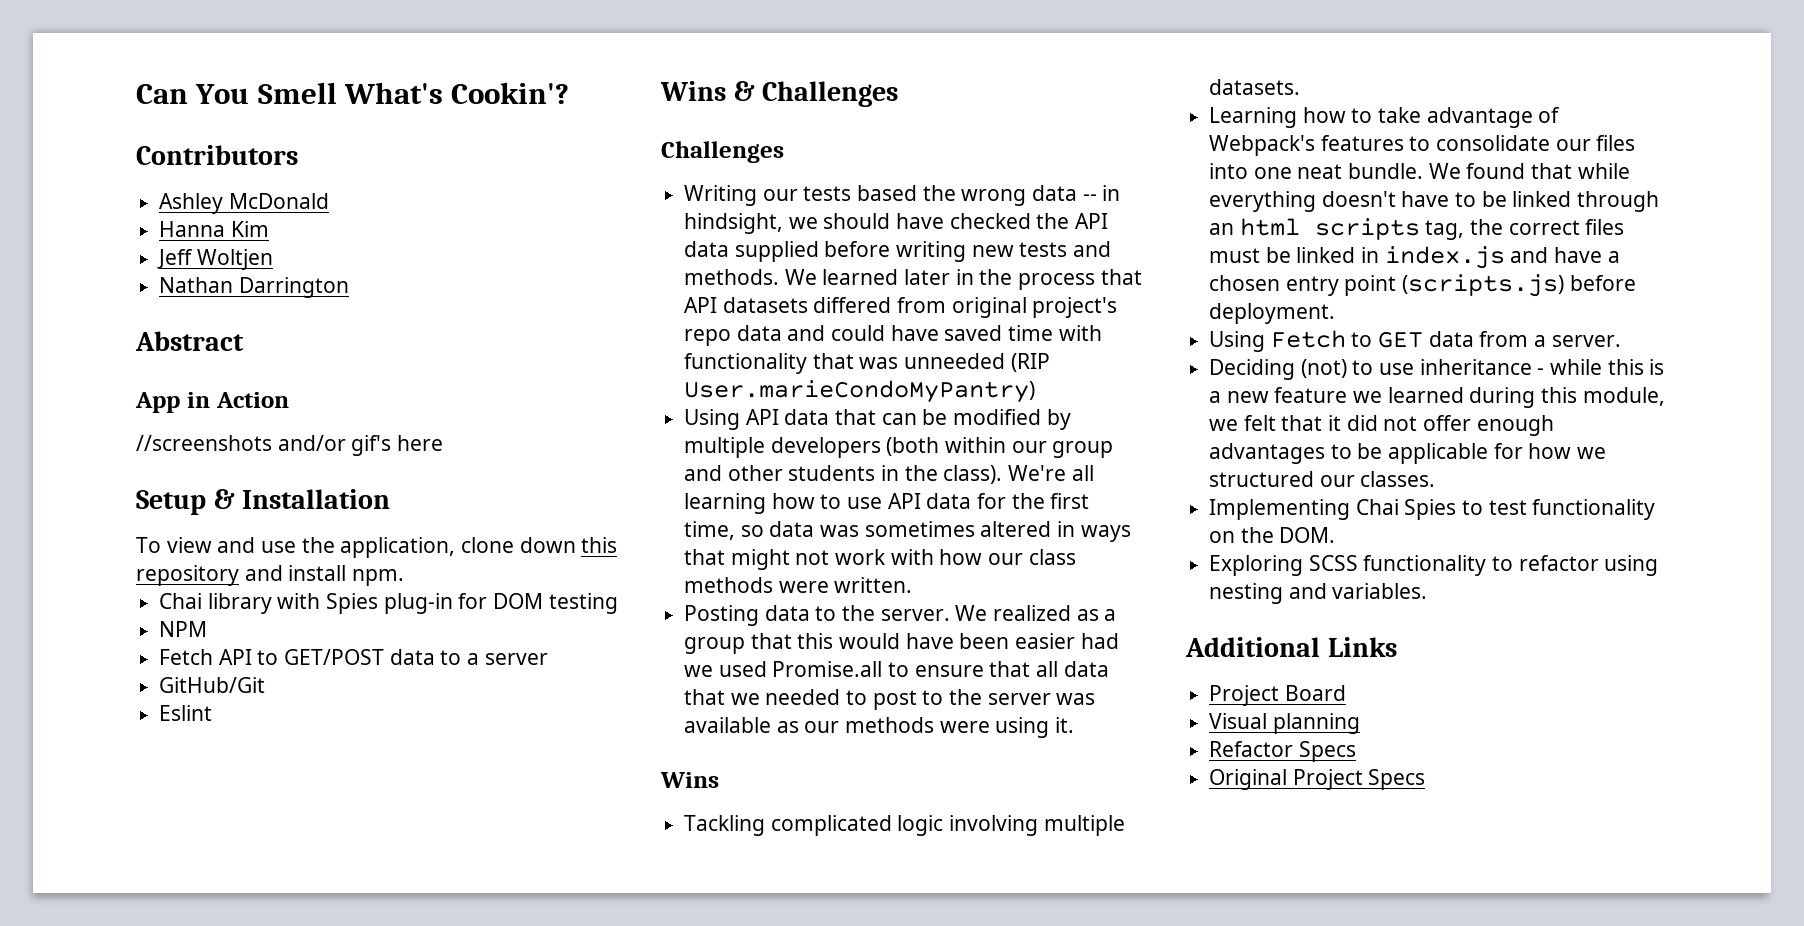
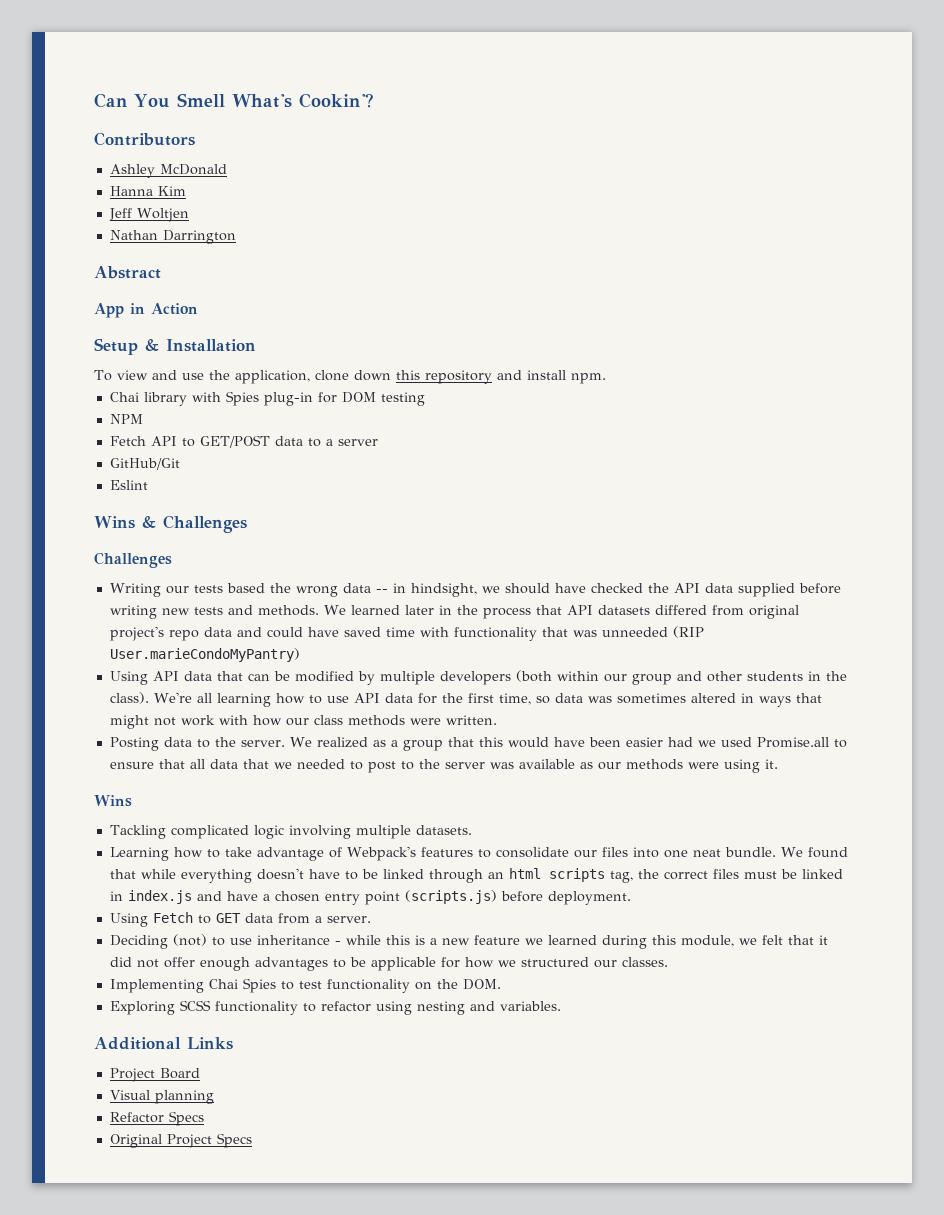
- //screenshots and/or gif's here

